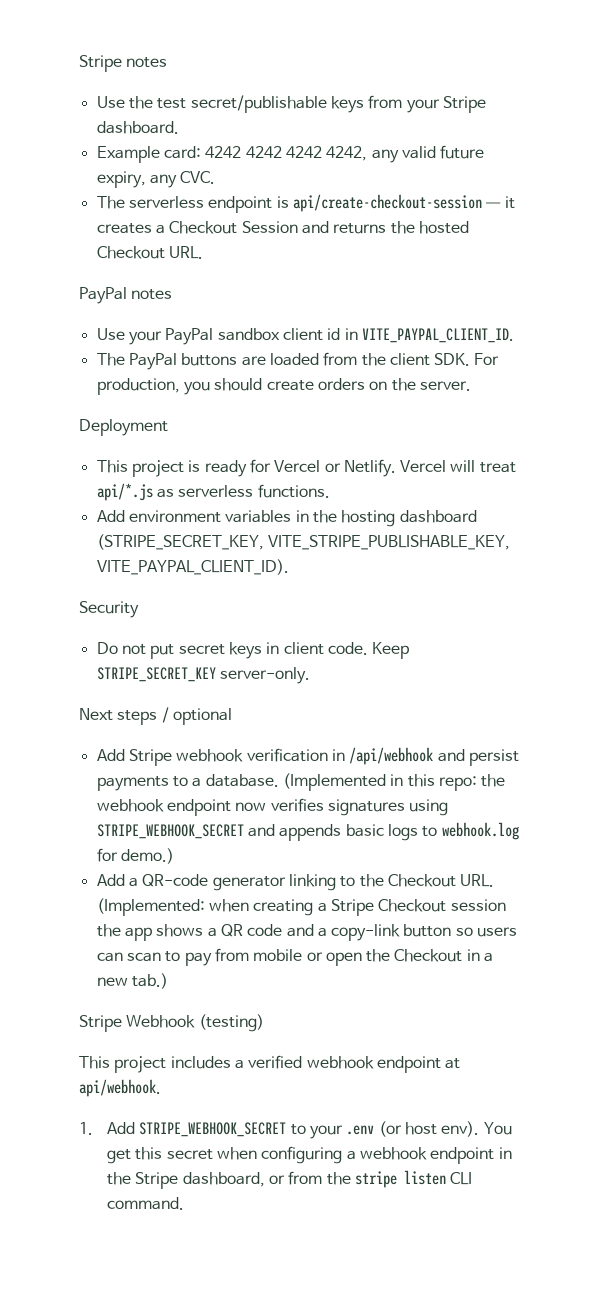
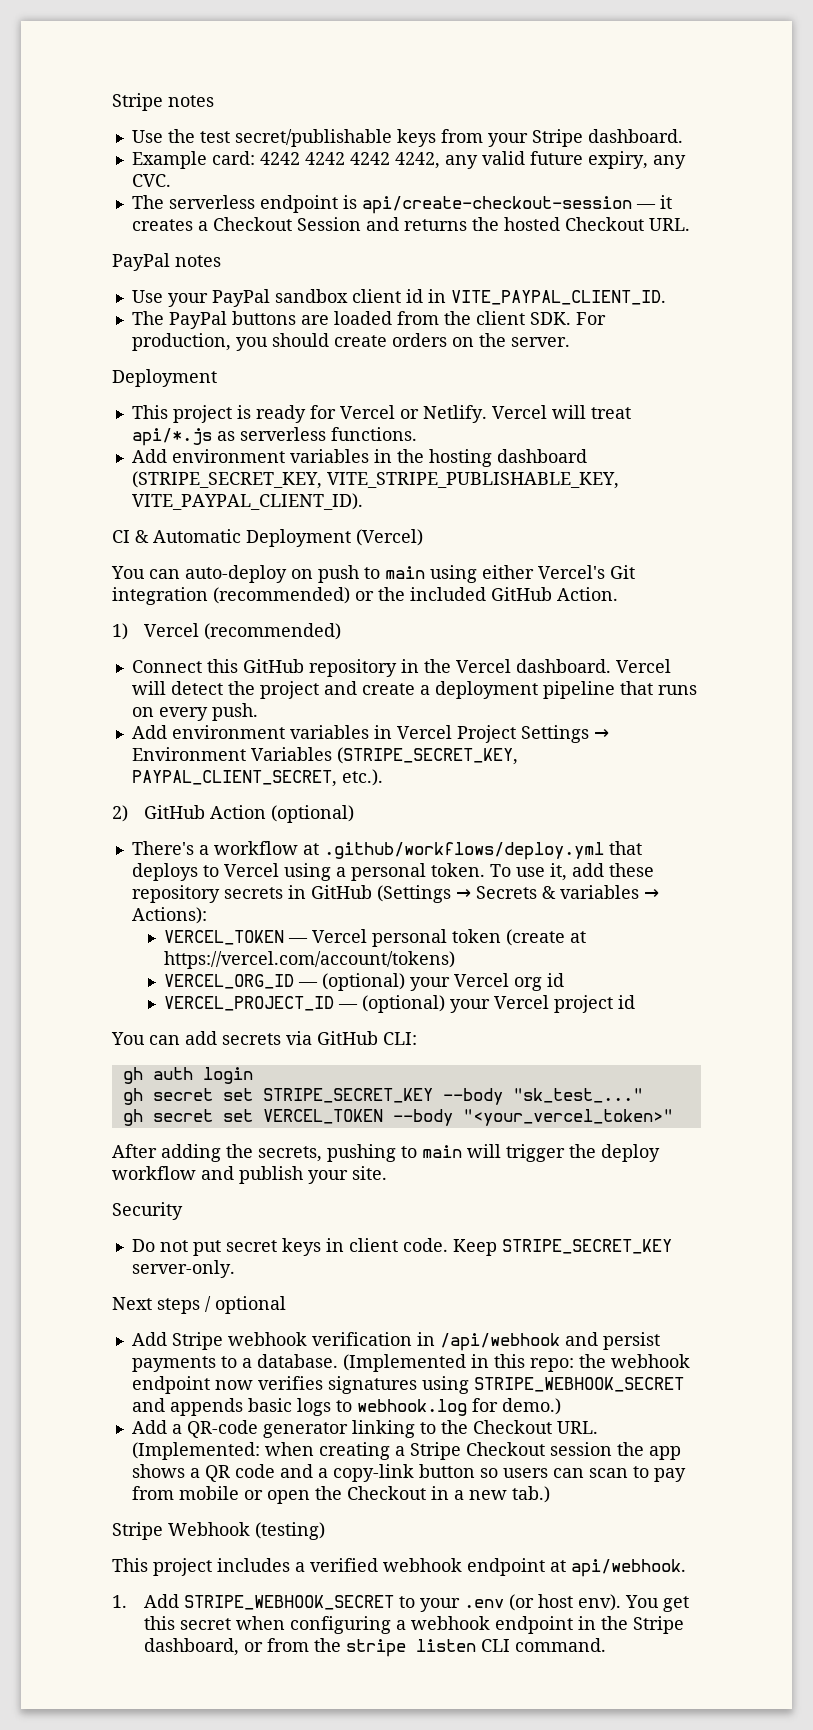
+ CI & Automatic Deployment (Vercel)
+ You can auto-deploy on push to main using either Vercel's Git integration (recommended) or the included GitHub Action.
+ 1) Vercel (recommended)
+ Connect this GitHub repository in the Vercel dashboard. Vercel will detect the project and create a deployment pipeline that runs on every push.
+ Add environment variables in Vercel Project Settings → Environment Variables (STRIPE_SECRET_KEY, PAYPAL_CLIENT_SECRET, etc.).
+ 2) GitHub Action (optional)
+ There's a workflow at .github/workflows/deploy.yml that deploys to Vercel using a personal token. To use it, add these repository secrets in GitHub (Settings → Secrets & variables → Actions):
+ VERCEL_TOKEN — Vercel personal token (create at https://vercel.com/account/tokens)
+ VERCEL_ORG_ID — (optional) your Vercel org id
+ VERCEL_PROJECT_ID — (optional) your Vercel project id
+ You can add secrets via GitHub CLI:
+ gh auth login
+ gh secret set STRIPE_SECRET_KEY --body "sk_test_..."
+ gh secret set VERCEL_TOKEN --body "<your_vercel_token>"
+ After adding the secrets, pushing to main will trigger the deploy workflow and publish your site.

